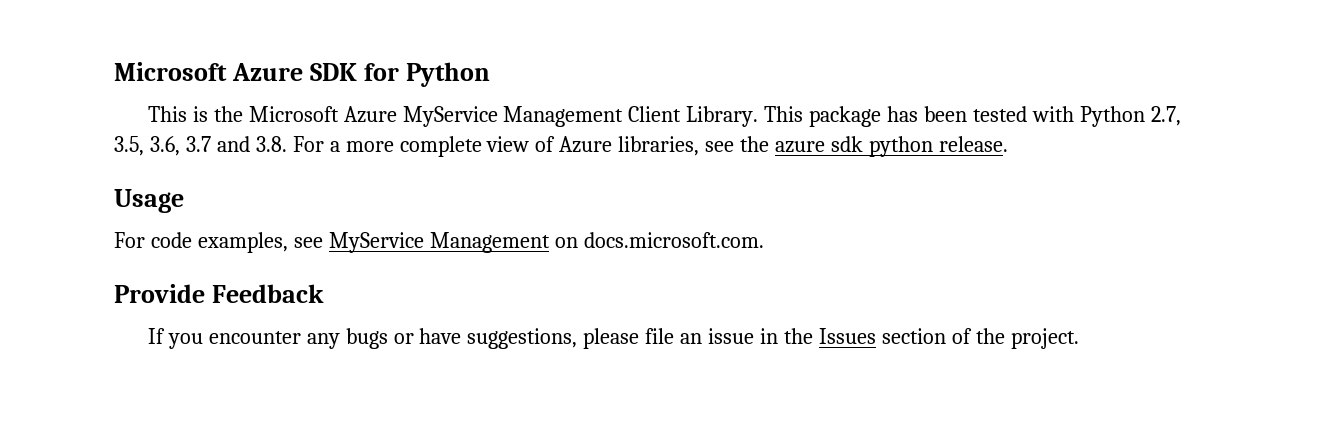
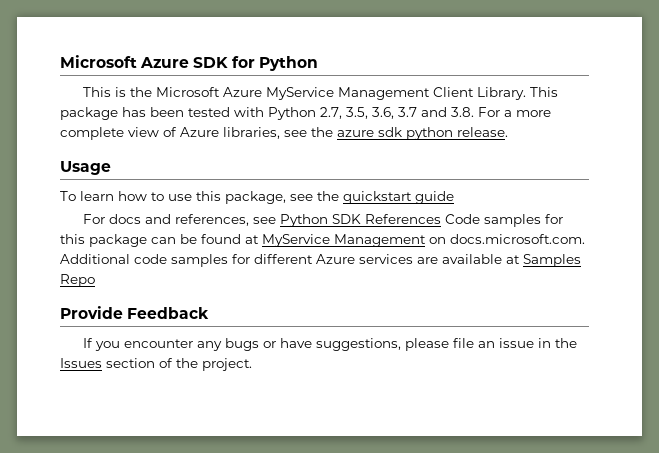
- For code examples, see MyService Management on docs.microsoft.com.
+ To learn how to use this package, see the quickstart guide
+ For docs and references, see Python SDK References Code samples for this package can be found at MyService Management on docs.microsoft.com. Additional code samples for different Azure services are available at Samples Repo

